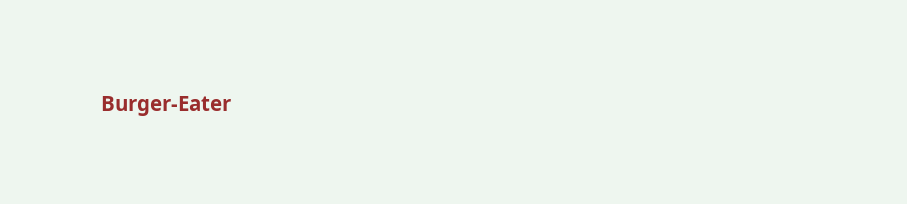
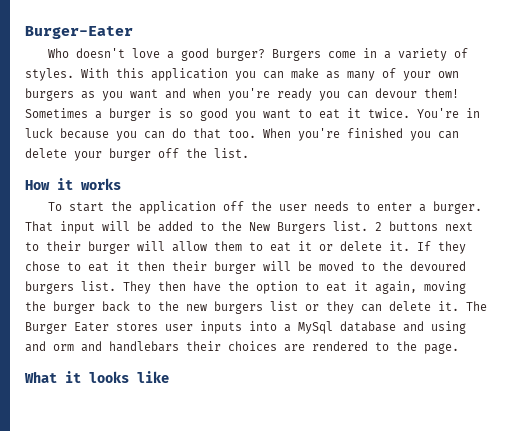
+ Who doesn't love a good burger? Burgers come in a variety of styles. With this application you can make as many of your own burgers as you want and when you're ready you can devour them! Sometimes a burger is so good you want to eat it twice. You're in luck because you can do that too. When you're finished you can delete your burger off the list.
+ How it works
+ To start the application off the user needs to enter a burger. That input will be added to the New Burgers list. 2 buttons next to their burger will allow them to eat it or delete it. If they chose to eat it then their burger will be moved to the devoured burgers list. They then have the option to eat it again, moving the burger back to the new burgers list or they can delete it. The Burger Eater stores user inputs into a MySql database and using and orm and handlebars their choices are rendered to the page.
+ What it looks like

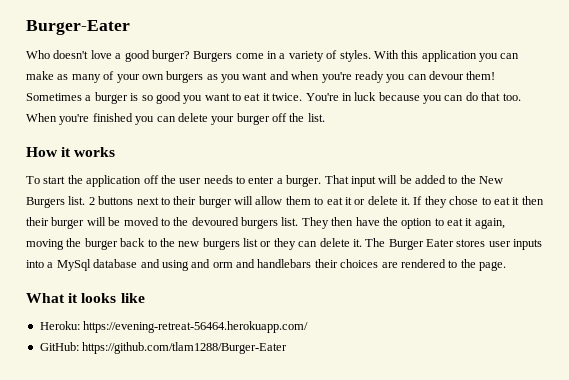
+ Heroku: https://evening-retreat-56464.herokuapp.com/
+ GitHub: https://github.com/tlam1288/Burger-Eater

